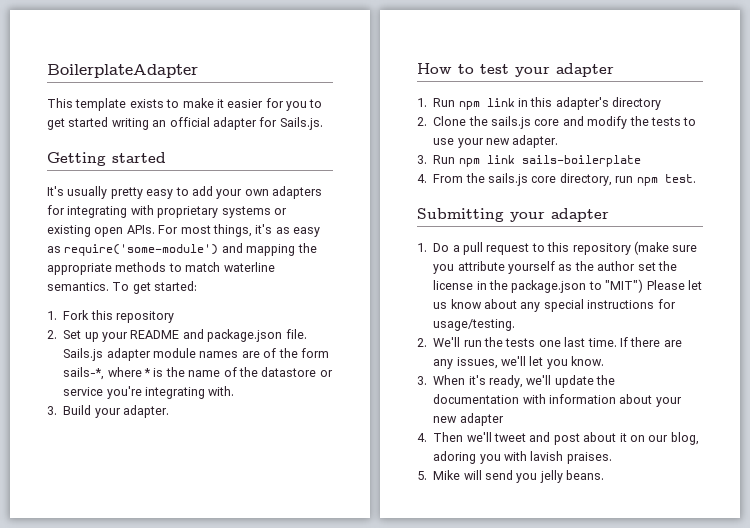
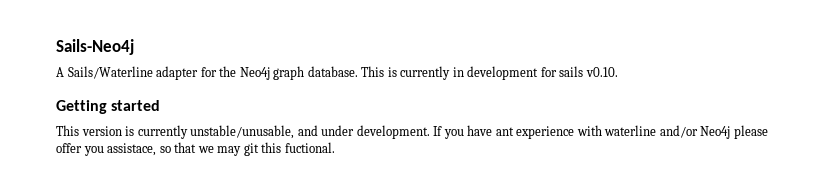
- BoilerplateAdapter
- This template exists to make it easier for you to get started writing an official adapter for Sails.js.
+ Sails-Neo4j
+ A Sails/Waterline adapter for the Neo4j graph database. This is currently in development for sails v0.10.
  Getting started
- It's usually pretty easy to add your own adapters for integrating with proprietary systems or existing open APIs. For most things, it's as easy as require('some-module') and mapping the appropriate methods to match waterline semantics. To get started:
- 1. Fork this repository
- 2. Set up your README and package.json file. Sails.js adapter module names are of the form sails-*, where * is the name of the datastore or service you're integrating with.
- 3. Build your adapter.
- How to test your adapter
- 1. Run npm link in this adapter's directory
- 2. Clone the sails.js core and modify the tests to use your new adapter.
- 3. Run npm link sails-boilerplate
- 4. From the sails.js core directory, run npm test.
- Submitting your adapter
- 1. Do a pull request to this repository (make sure you attribute yourself as the author set the license in the package.json to "MIT") Please let us know about any special instructions for usage/testing.
- 2. We'll run the tests one last time. If there are any issues, we'll let you know.
- 3. When it's ready, we'll update the documentation with information about your new adapter
- 4. Then we'll tweet and post about it on our blog, adoring you with lavish praises.
- 5. Mike will send you jelly beans.
+ This version is currently unstable/unusable, and under development. If you have ant experience with waterline and/or Neo4j please offer you assistace, so that we may git this fuctional.

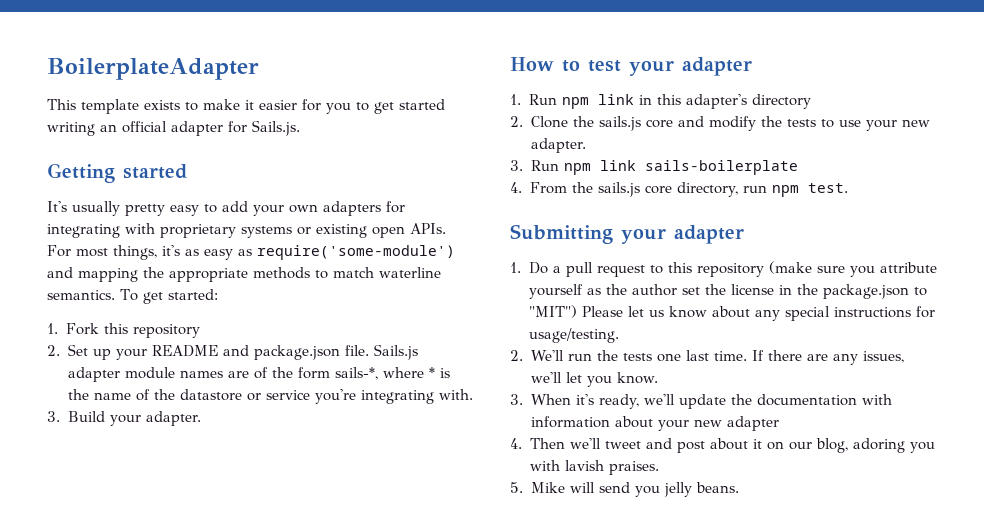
- Sails-Neo4j
- A Sails/Waterline adapter for the Neo4j graph database. This is currently in development for sails v0.10.
+ BoilerplateAdapter
+ This template exists to make it easier for you to get started writing an official adapter for Sails.js.
  Getting started
- This version is currently unstable/unusable, and under development. If you have ant experience with waterline and/or Neo4j please offer you assistace, so that we may git this fuctional.
+ It's usually pretty easy to add your own adapters for integrating with proprietary systems or existing open APIs. For most things, it's as easy as require('some-module') and mapping the appropriate methods to match waterline semantics. To get started:
+ 1. Fork this repository
+ 2. Set up your README and package.json file. Sails.js adapter module names are of the form sails-*, where * is the name of the datastore or service you're integrating with.
+ 3. Build your adapter.
+ How to test your adapter
+ 1. Run npm link in this adapter's directory
+ 2. Clone the sails.js core and modify the tests to use your new adapter.
+ 3. Run npm link sails-boilerplate
+ 4. From the sails.js core directory, run npm test.
+ Submitting your adapter
+ 1. Do a pull request to this repository (make sure you attribute yourself as the author set the license in the package.json to "MIT") Please let us know about any special instructions for usage/testing.
+ 2. We'll run the tests one last time. If there are any issues, we'll let you know.
+ 3. When it's ready, we'll update the documentation with information about your new adapter
+ 4. Then we'll tweet and post about it on our blog, adoring you with lavish praises.
+ 5. Mike will send you jelly beans.

